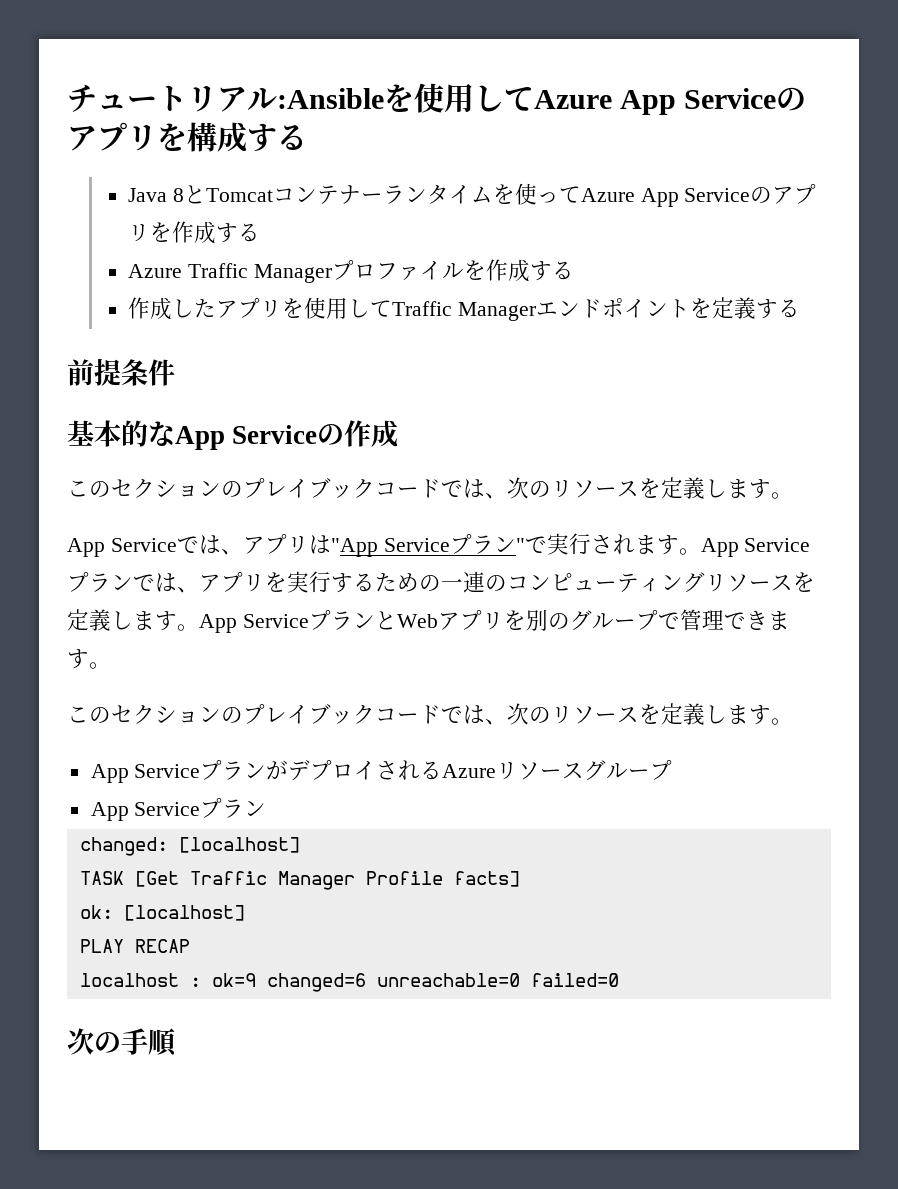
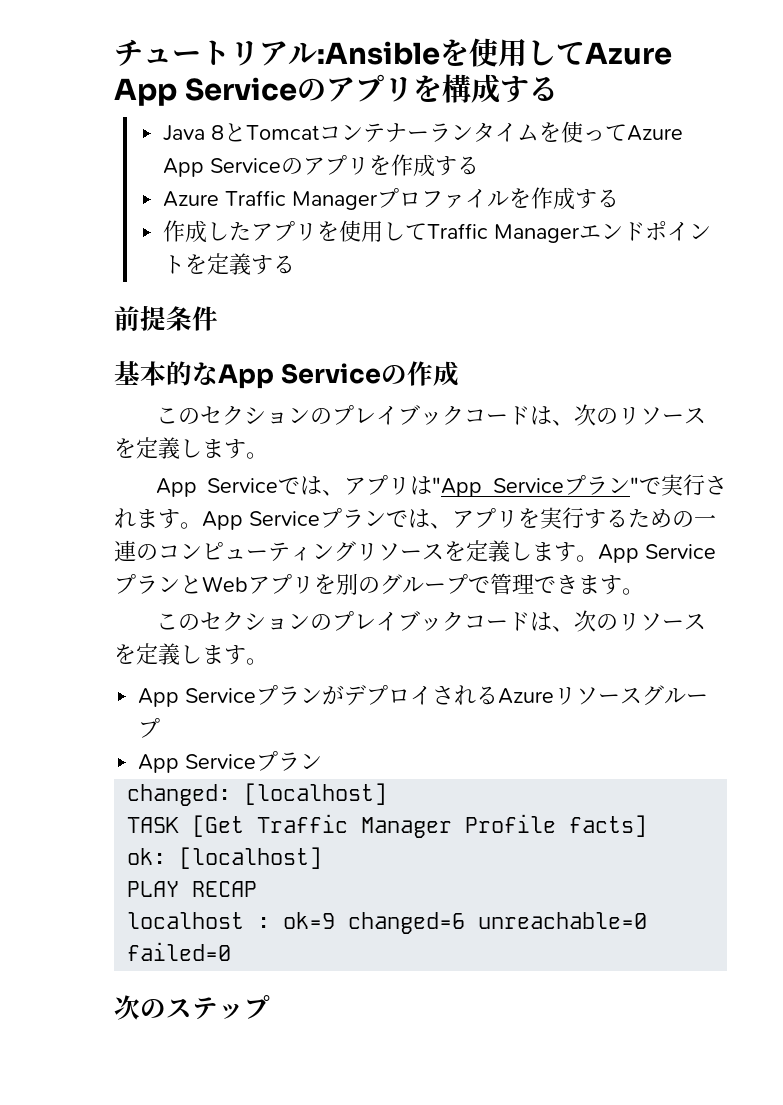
  基本的なApp Serviceの作成
- このセクションのプレイブックコードでは、次のリソースを定義します。
+ このセクションのプレイブックコードは、次のリソースを定義します。
  App ServiceプランとWebアプリを別のグループで管理できます。
- このセクションのプレイブックコードでは、次のリソースを定義します。
+ このセクションのプレイブックコードは、次のリソースを定義します。
- 次の手順
+ 次のステップ

